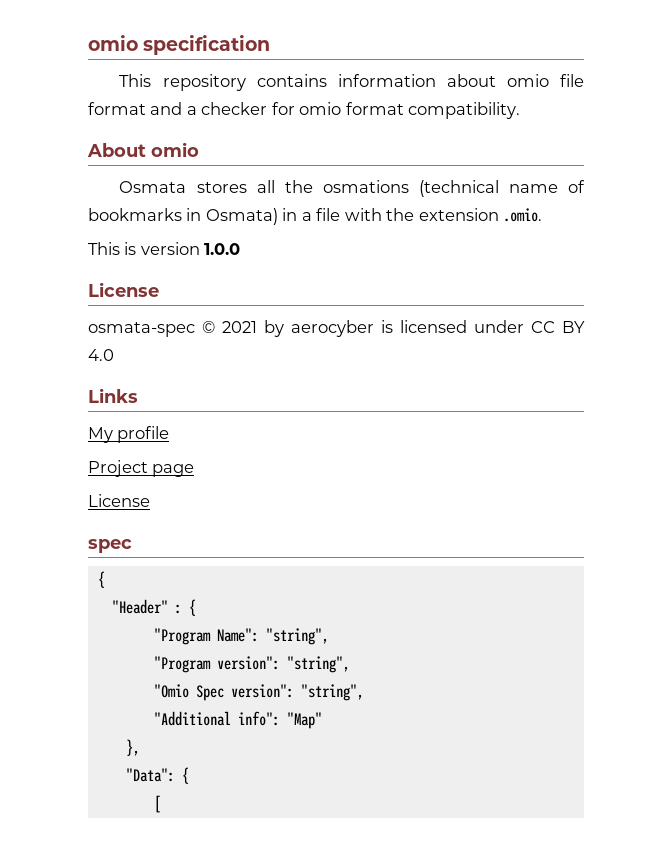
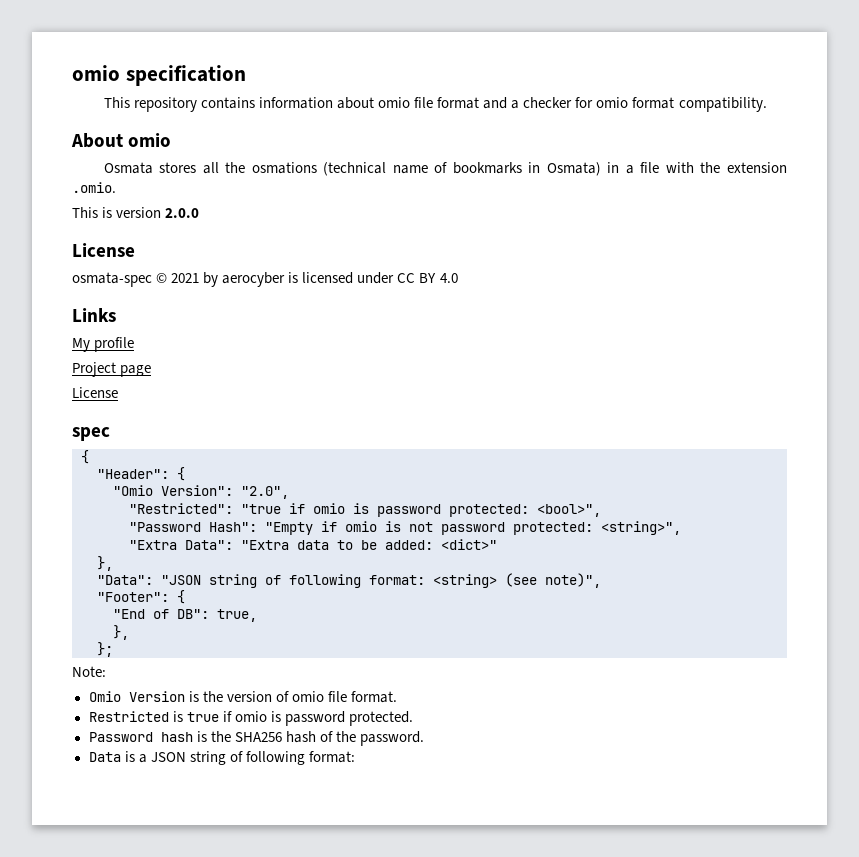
- This is version 1.0.0
+ This is version 2.0.0
- "Header" : {
- "Program Name": "string",
- "Program version": "string",
- "Omio Spec version": "string",
- "Additional info": "Map"
+ "Header": {
+ "Omio Version": "2.0",
+ "Restricted": "true if omio is password protected: <bool>",
+ "Password Hash": "Empty if omio is not password protected: <string>",
+ "Extra Data": "Extra data to be added: <dict>"
  },
- "Data": {
- [
+ "Data": "JSON string of following format: <string> (see note)",
+ "Footer": {
+ "End of DB": true,
+ },
+ };
+ Note:
+ Omio Version is the version of omio file format.
+ Restricted is true if omio is password protected.
+ Password hash is the SHA256 hash of the password.
+ Data is a JSON string of following format:

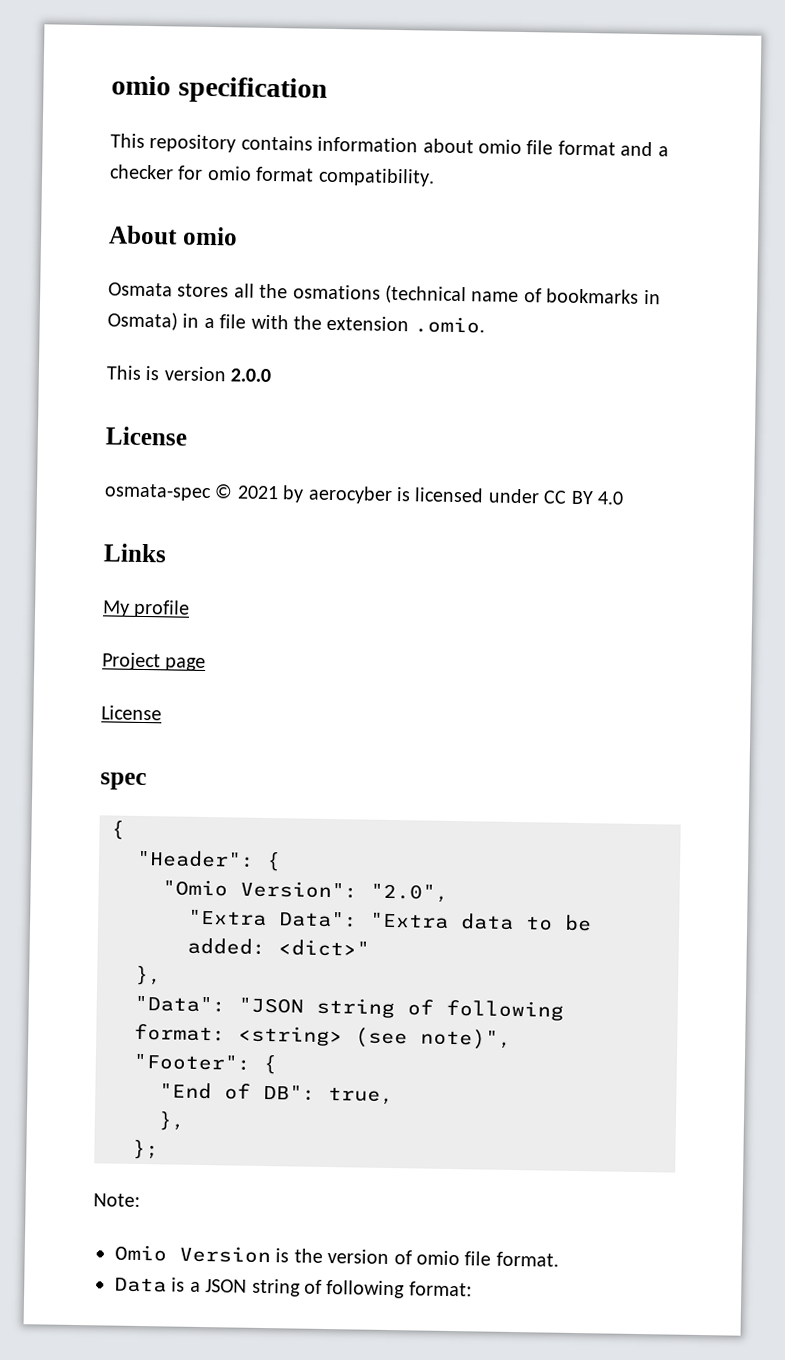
- "Restricted": "true if omio is password protected: <bool>",
- "Password Hash": "Empty if omio is not password protected: <string>",
- Restricted is true if omio is password protected.
- Password hash is the SHA256 hash of the password.

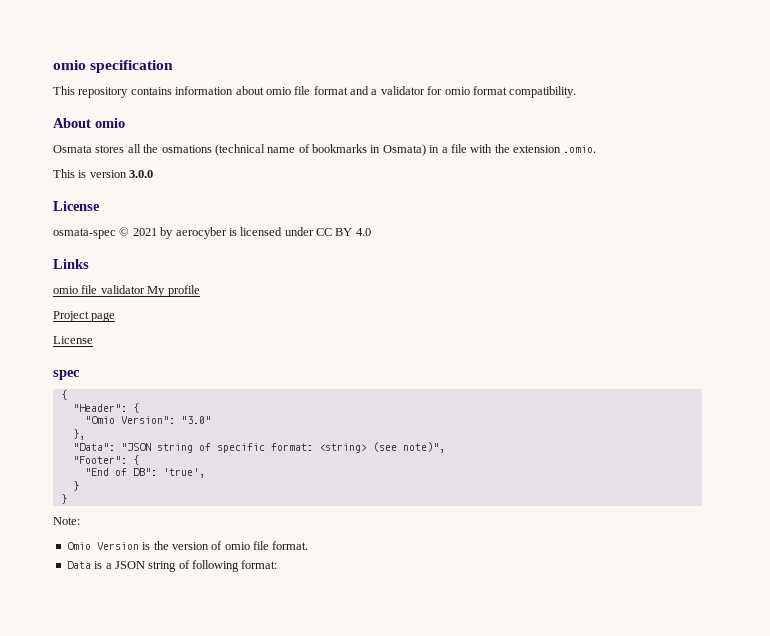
- This repository contains information about omio file format and a checker for omio format compatibility.
+ This repository contains information about omio file format and a validator for omio format compatibility.
- This is version 2.0.0
+ This is version 3.0.0
- My profile
+ omio file validator My profile
- "Omio Version": "2.0",
- "Extra Data": "Extra data to be added: <dict>"
+ "Omio Version": "3.0"
- "Data": "JSON string of following format: <string> (see note)",
+ "Data": "JSON string of specific format: <string> (see note)",
- "End of DB": true,
- },
- };
+ "End of DB": 'true',
+ }
+ }

